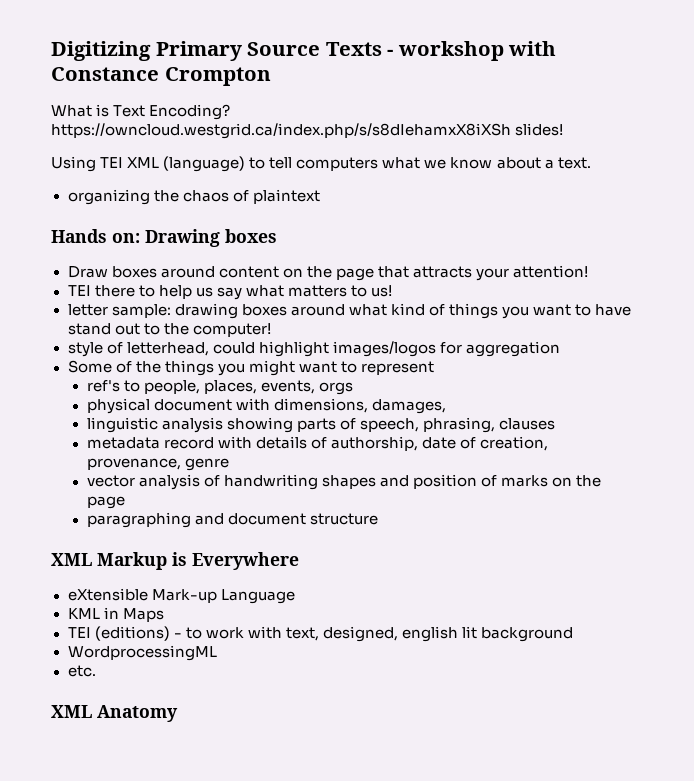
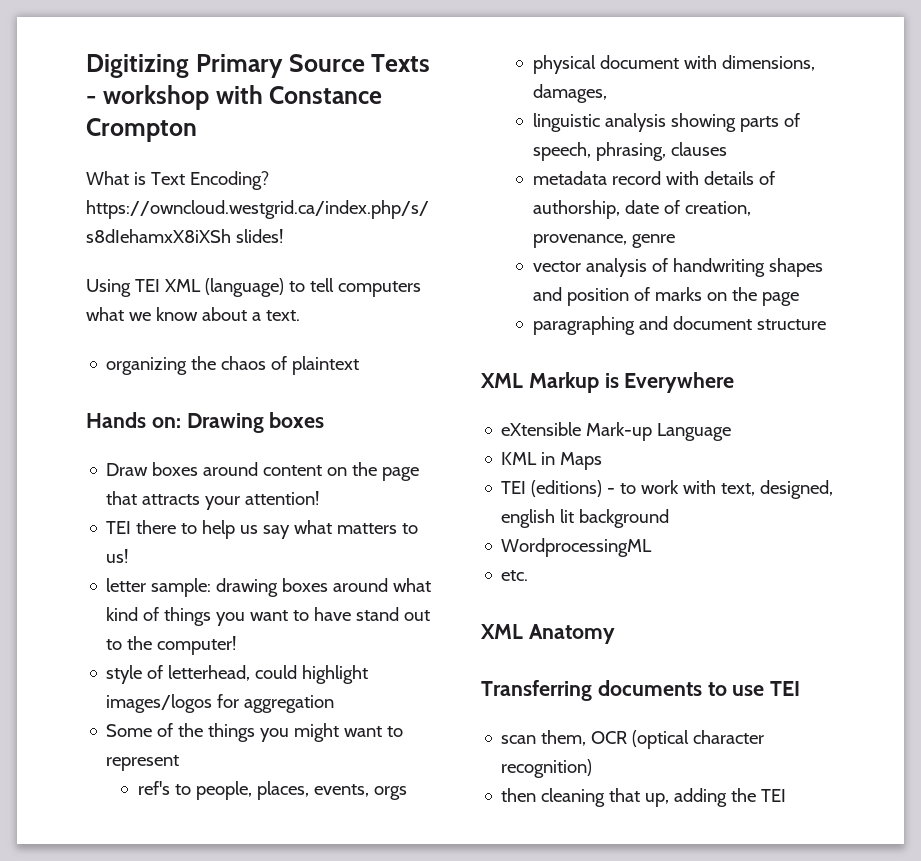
+ Transferring documents to use TEI
+ scan them, OCR (optical character recognition)
+ then cleaning that up, adding the TEI

